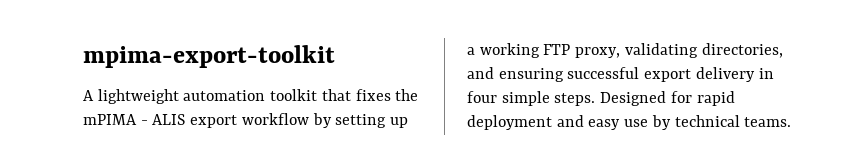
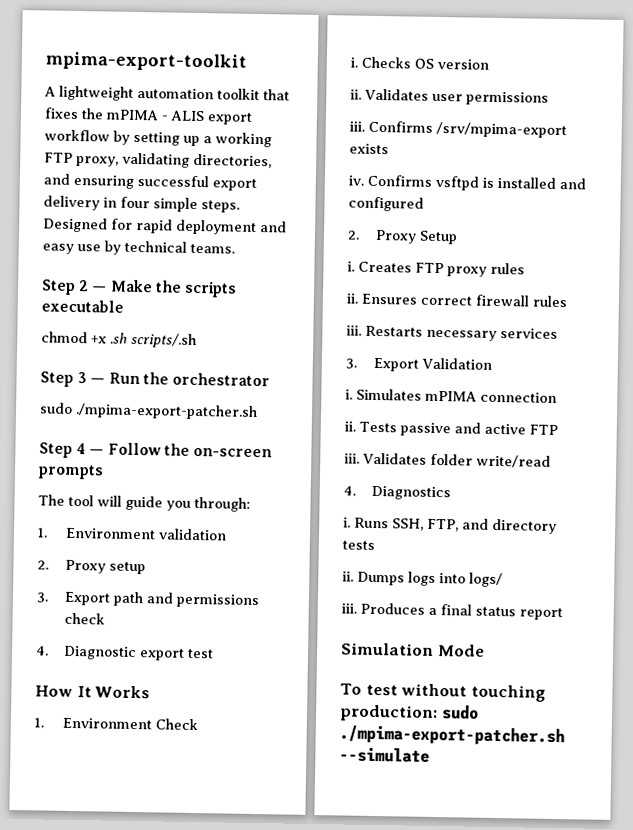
+ Step 2 — Make the scripts executable
+ chmod +x .sh scripts/.sh
+ Step 3 — Run the orchestrator
+ sudo ./mpima-export-patcher.sh
+ Step 4 — Follow the on-screen prompts
+ The tool will guide you through:
+ 1. Environment validation
+ 2. Proxy setup
+ 3. Export path and permissions check
+ 4. Diagnostic export test
+ How It Works
+ 1. Environment Check
+ i. Checks OS version
+ ii. Validates user permissions
+ iii. Confirms /srv/mpima-export exists
+ iv. Confirms vsftpd is installed and configured
+ 2. Proxy Setup
+ i. Creates FTP proxy rules
+ ii. Ensures correct firewall rules
+ iii. Restarts necessary services
+ 3. Export Validation
+ i. Simulates mPIMA connection
+ ii. Tests passive and active FTP
+ iii. Validates folder write/read
+ 4. Diagnostics
+ i. Runs SSH, FTP, and directory tests
+ ii. Dumps logs into logs/
+ iii. Produces a final status report
+ Simulation Mode
+ To test without touching production: sudo ./mpima-export-patcher.sh --simulate

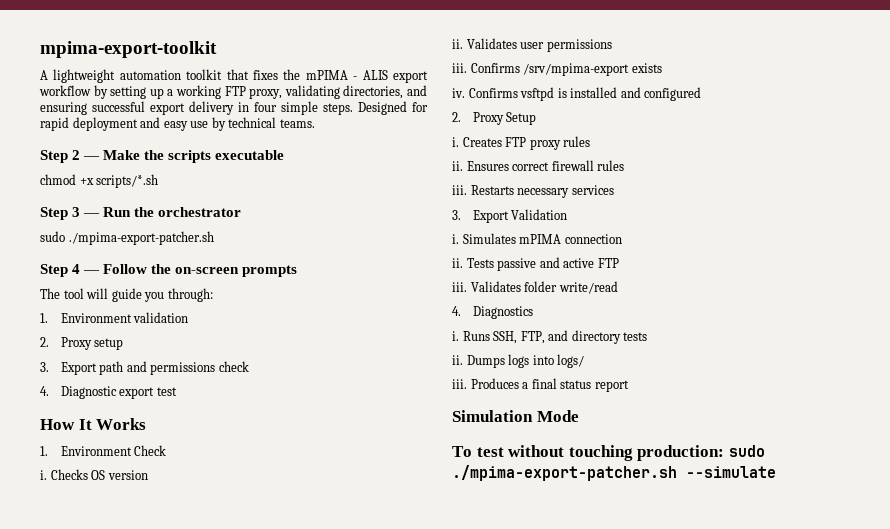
- chmod +x .sh scripts/.sh
+ chmod +x scripts/*.sh

